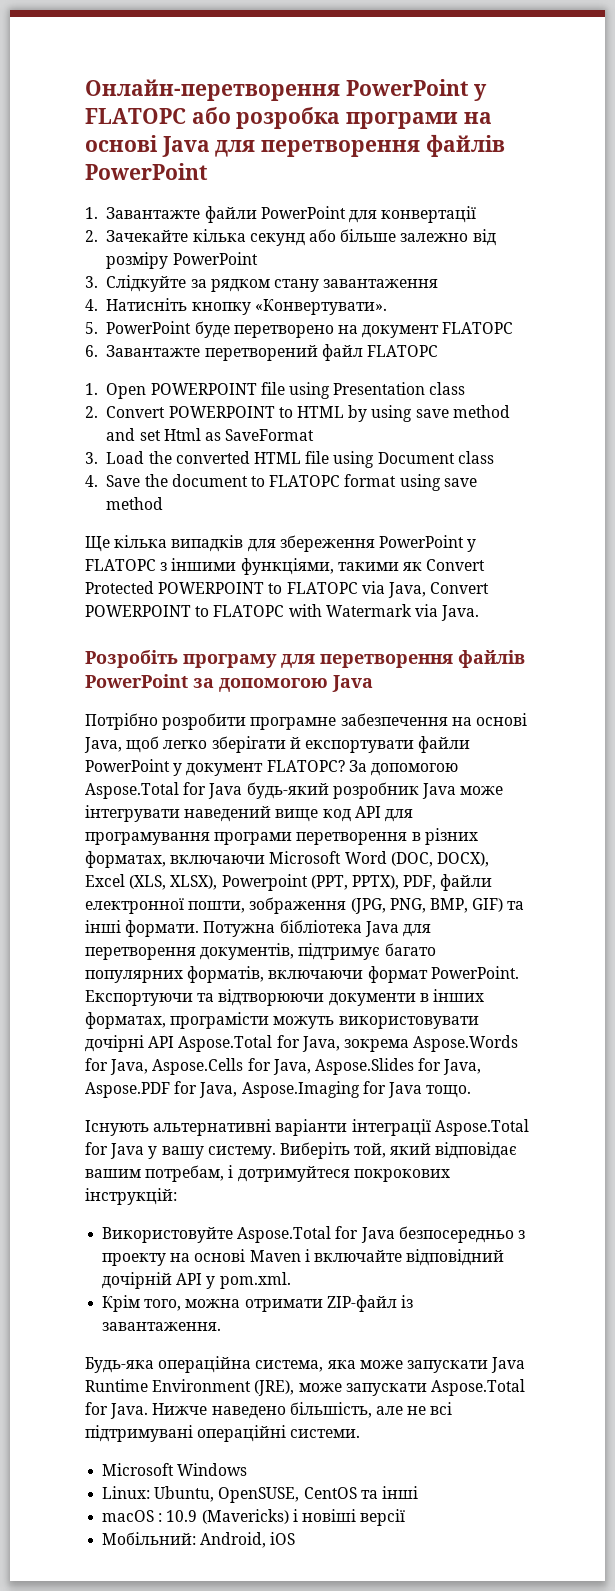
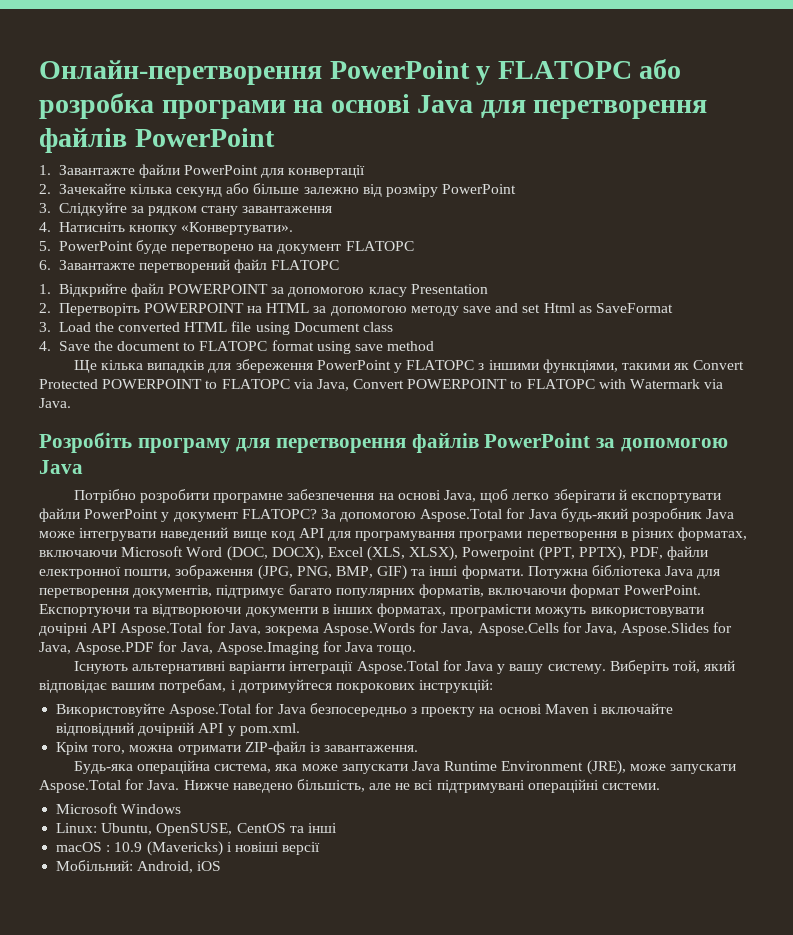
- 1. Open POWERPOINT file using Presentation class
- 2. Convert POWERPOINT to HTML by using save method and set Html as SaveFormat
+ 1. Відкрийте файл POWERPOINT за допомогою класу Presentation
+ 2. Перетворіть POWERPOINT на HTML за допомогою методу save and set Html as SaveFormat

